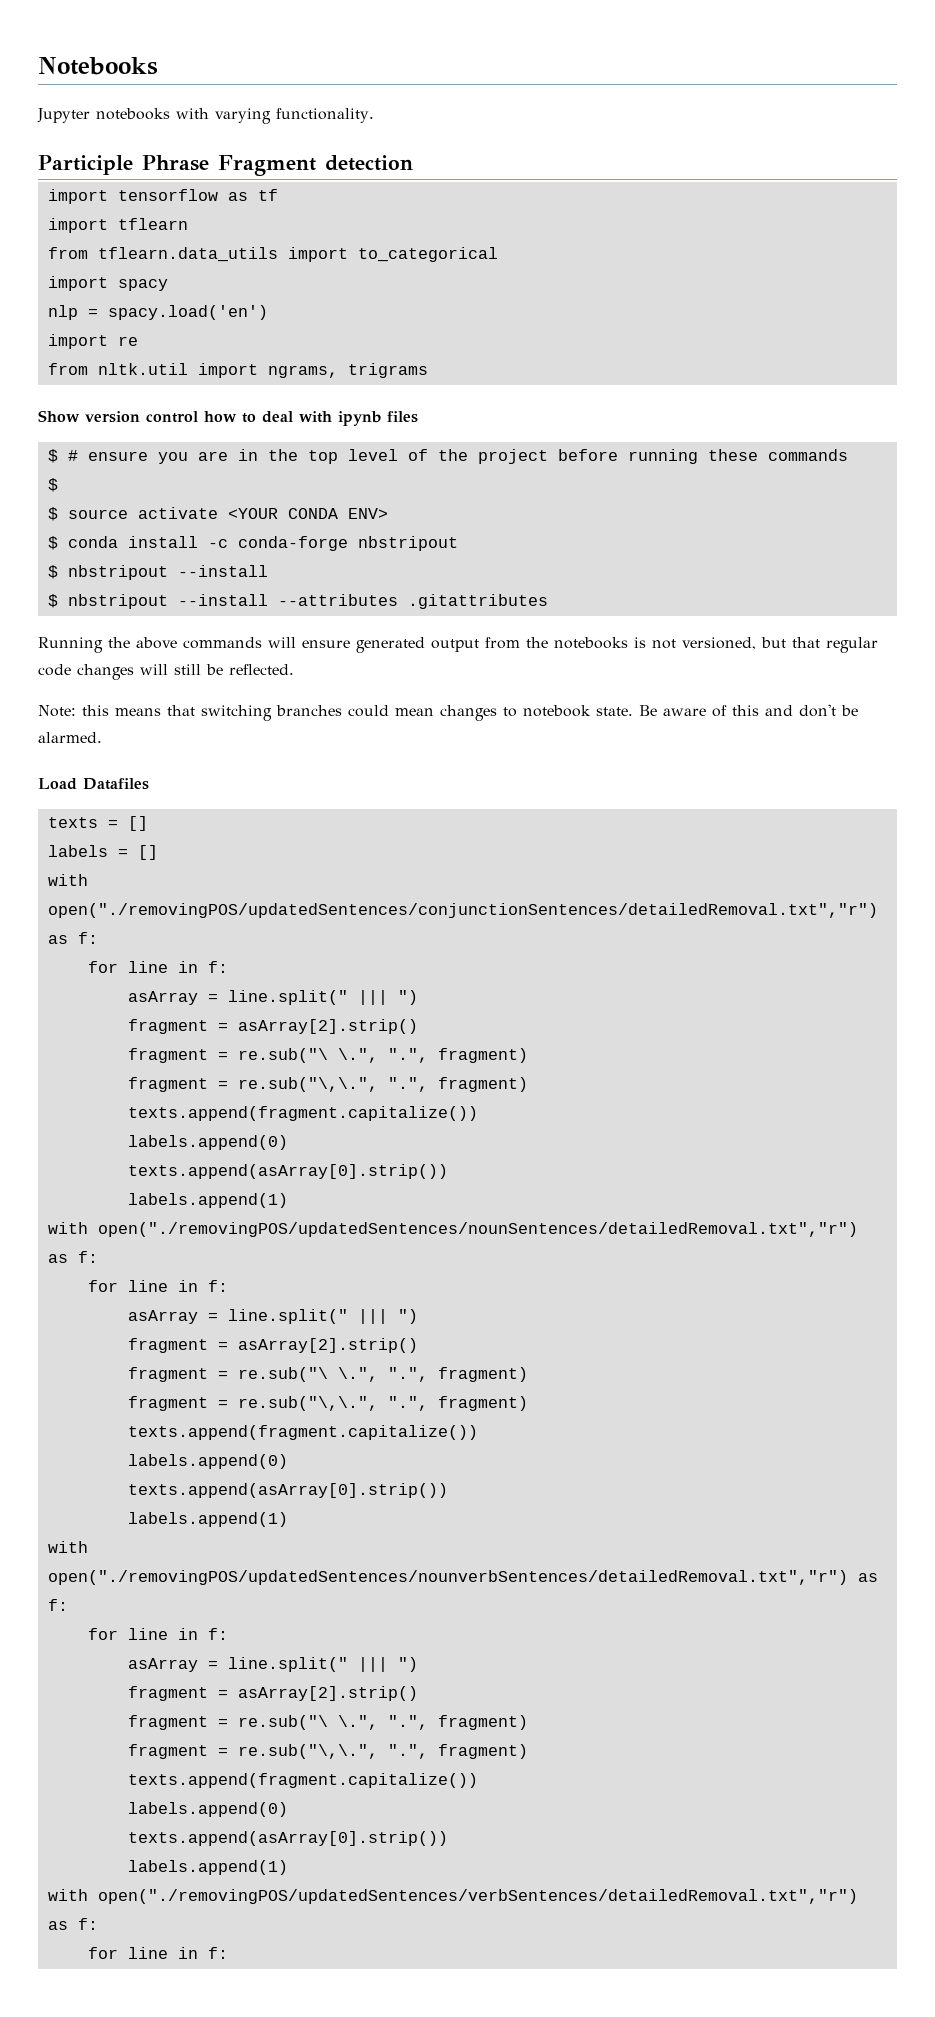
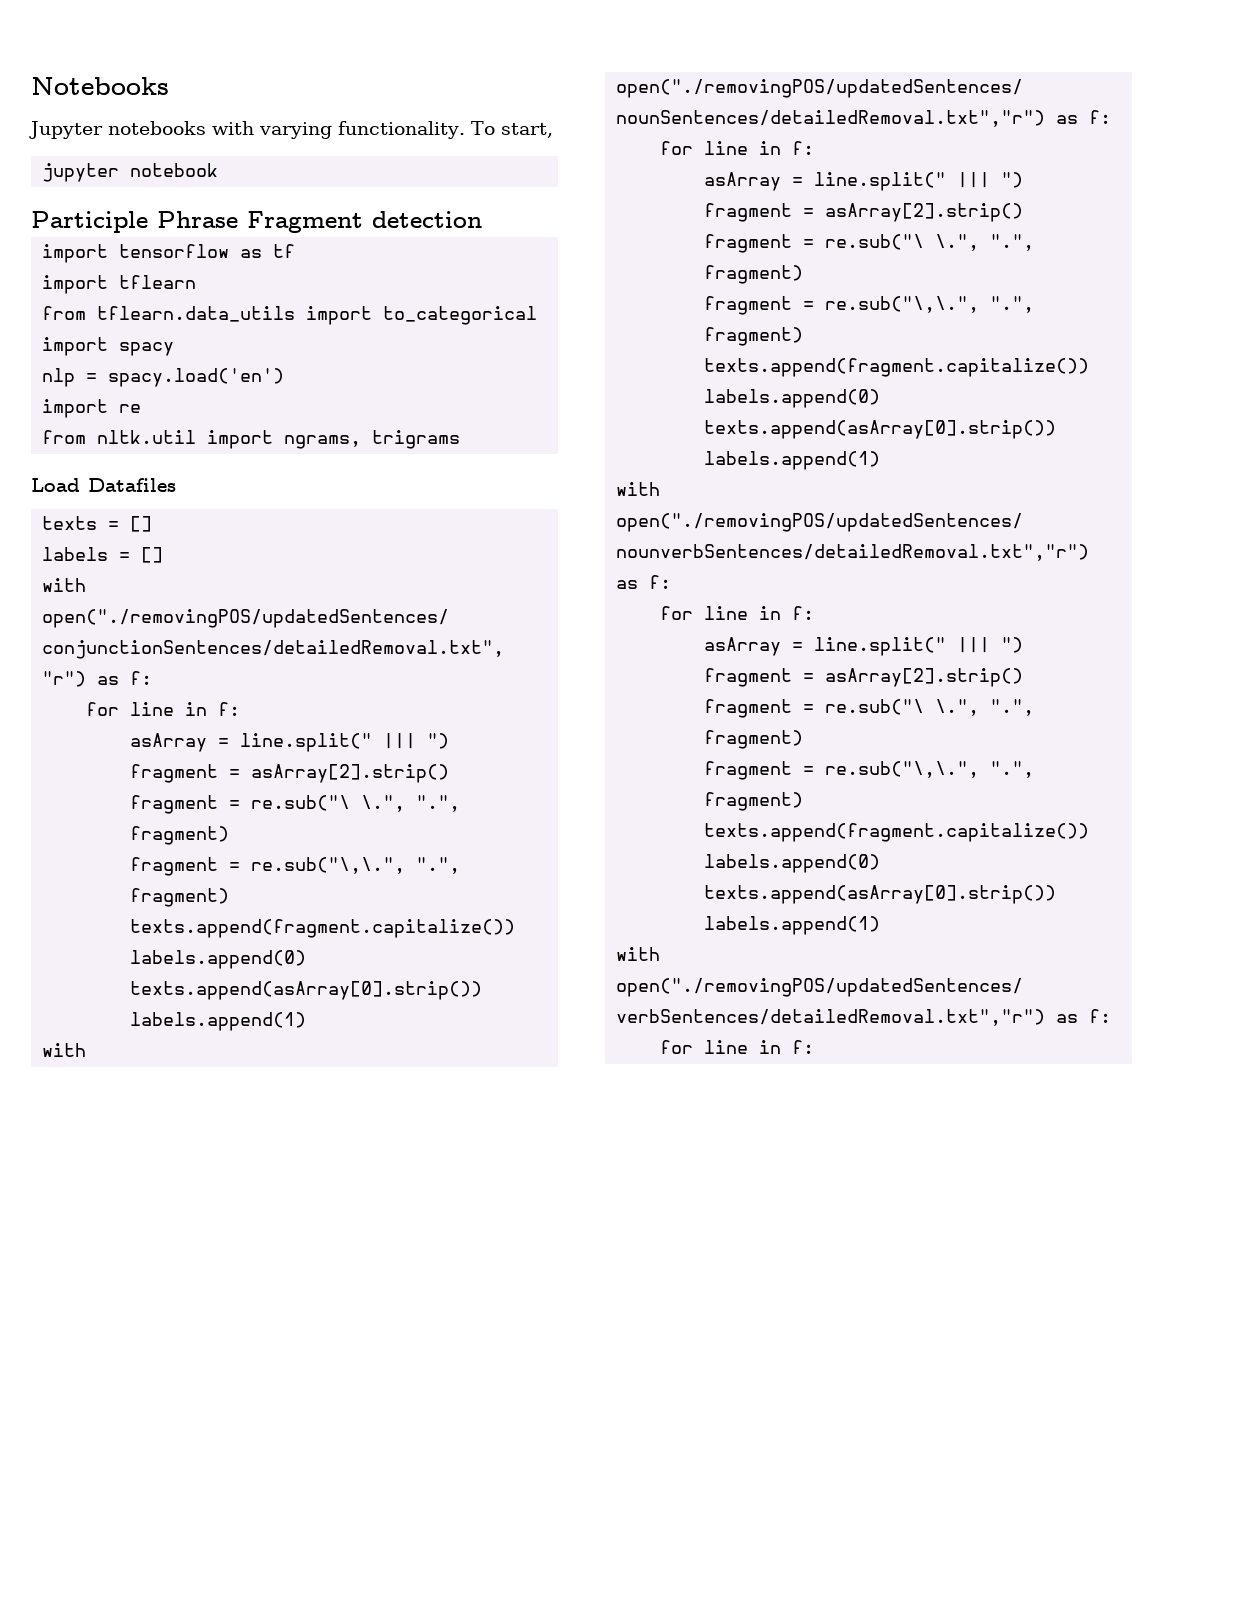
+ To start,
+ jupyter notebook
- Show version control how to deal with ipynb files
- $ # ensure you are in the top level of the project before running these commands
- $
- $ source activate <YOUR CONDA ENV>
- $ conda install -c conda-forge nbstripout
- $ nbstripout --install
- $ nbstripout --install --attributes .gitattributes
- Running the above commands will ensure generated output from the notebooks is not versioned, but that regular code changes will still be reflected.
- Note: this means that switching branches could mean changes to notebook state. Be aware of this and don't be alarmed.

